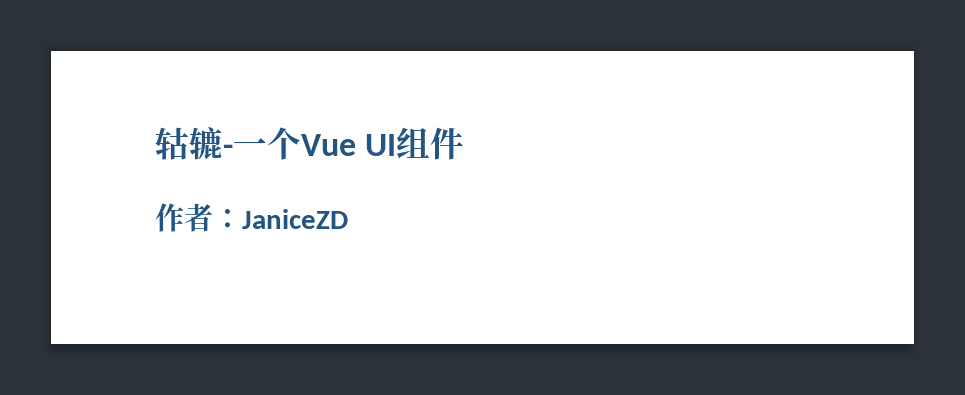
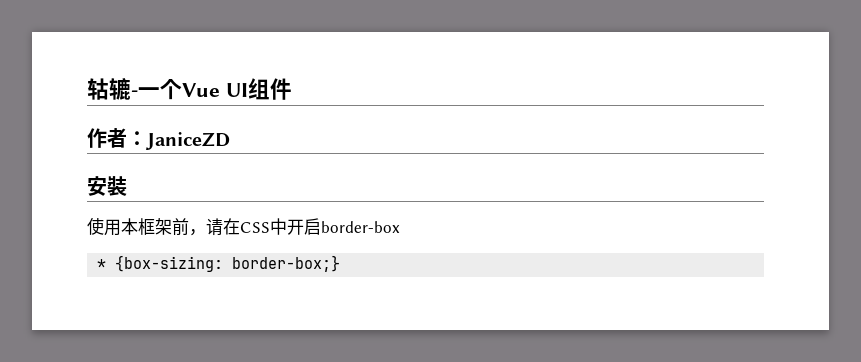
+ 安裝
+ 使用本框架前，请在CSS中开启border-box
+ * {box-sizing: border-box;}

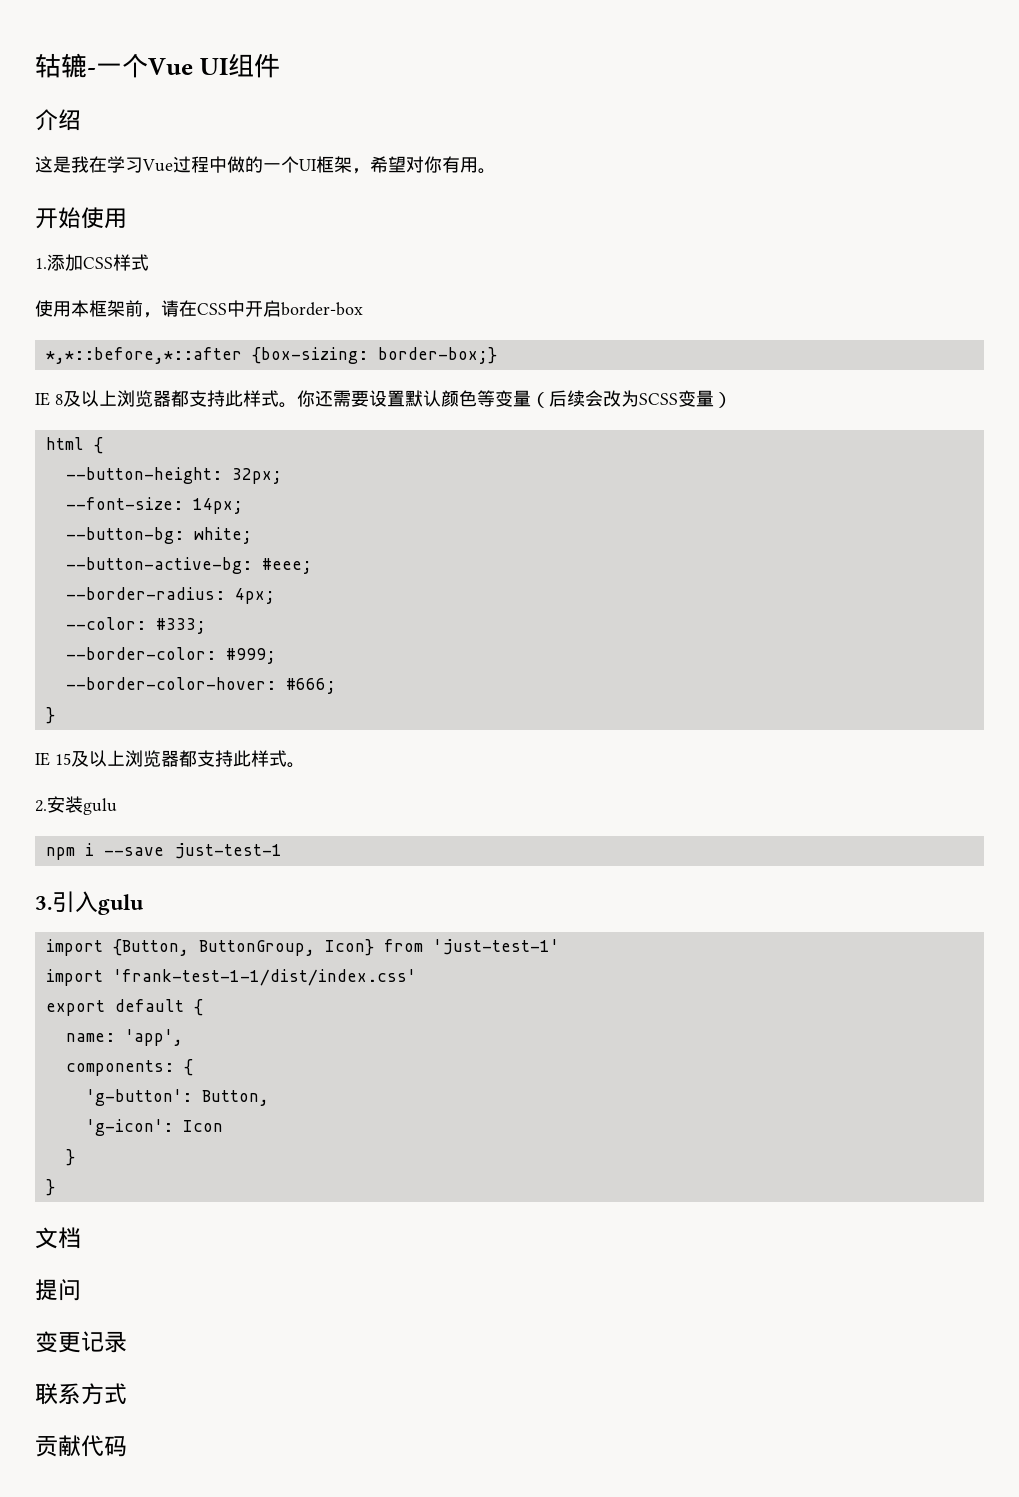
- 作者：JaniceZD
- 安裝
+ 介绍
+ 这是我在学习Vue过程中做的一个UI框架，希望对你有用。
+ 开始使用
+ 1.添加CSS样式
- * {box-sizing: border-box;}
+ *,*::before,*::after {box-sizing: border-box;}
+ IE 8及以上浏览器都支持此样式。你还需要设置默认颜色等变量（后续会改为SCSS变量）
+ html {
+ --button-height: 32px;
+ --font-size: 14px;
+ --button-bg: white;
+ --button-active-bg: #eee;
+ --border-radius: 4px;
+ --color: #333;
+ --border-color: #999;
+ --border-color-hover: #666;
+ }
+ IE 15及以上浏览器都支持此样式。
+ 2.安装gulu
+ npm i --save just-test-1
+ 3.引入gulu
+ import {Button, ButtonGroup, Icon} from 'just-test-1'
+ import 'frank-test-1-1/dist/index.css'
+ export default {
+ name: 'app',
+ components: {
+ 'g-button': Button,
+ 'g-icon': Icon
+ }
+ }
+ 文档
+ 提问
+ 变更记录
+ 联系方式
+ 贡献代码

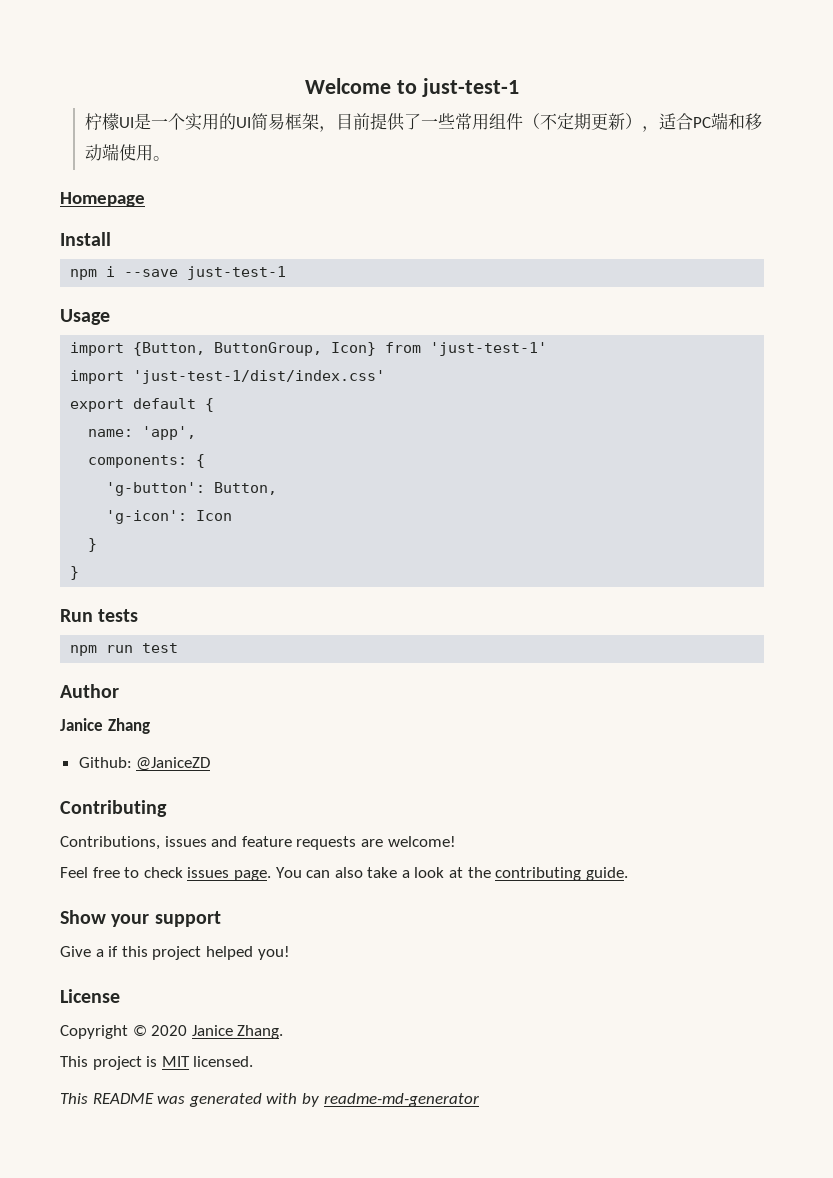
- 轱辘-一个Vue UI组件
- 介绍
- 这是我在学习Vue过程中做的一个UI框架，希望对你有用。
- 开始使用
- 1.添加CSS样式
- 使用本框架前，请在CSS中开启border-box
- *,*::before,*::after {box-sizing: border-box;}
- IE 8及以上浏览器都支持此样式。你还需要设置默认颜色等变量（后续会改为SCSS变量）
- html {
- --button-height: 32px;
- --font-size: 14px;
- --button-bg: white;
- --button-active-bg: #eee;
- --border-radius: 4px;
- --color: #333;
- --border-color: #999;
- --border-color-hover: #666;
- }
- IE 15及以上浏览器都支持此样式。
- 2.安装gulu
+ Welcome to just-test-1
+ 柠檬UI是一个实用的UI简易框架，目前提供了一些常用组件（不定期更新），适合PC端和移动端使用。
+ Homepage
+ Install
- 3.引入gulu
+ Usage
- import 'frank-test-1-1/dist/index.css'
+ import 'just-test-1/dist/index.css'
- 文档
- 提问
- 变更记录
- 联系方式
- 贡献代码
+ Run tests
+ npm run test
+ Author
+ Janice Zhang
+ Github: @JaniceZD
+ Contributing
+ Contributions, issues and feature requests are welcome!
+ Feel free to check issues page. You can also take a look at the contributing guide.
+ Show your support
+ Give a if this project helped you!
+ License
+ Copyright © 2020 Janice Zhang.
+ This project is MIT licensed.
+ This README was generated with by readme-md-generator

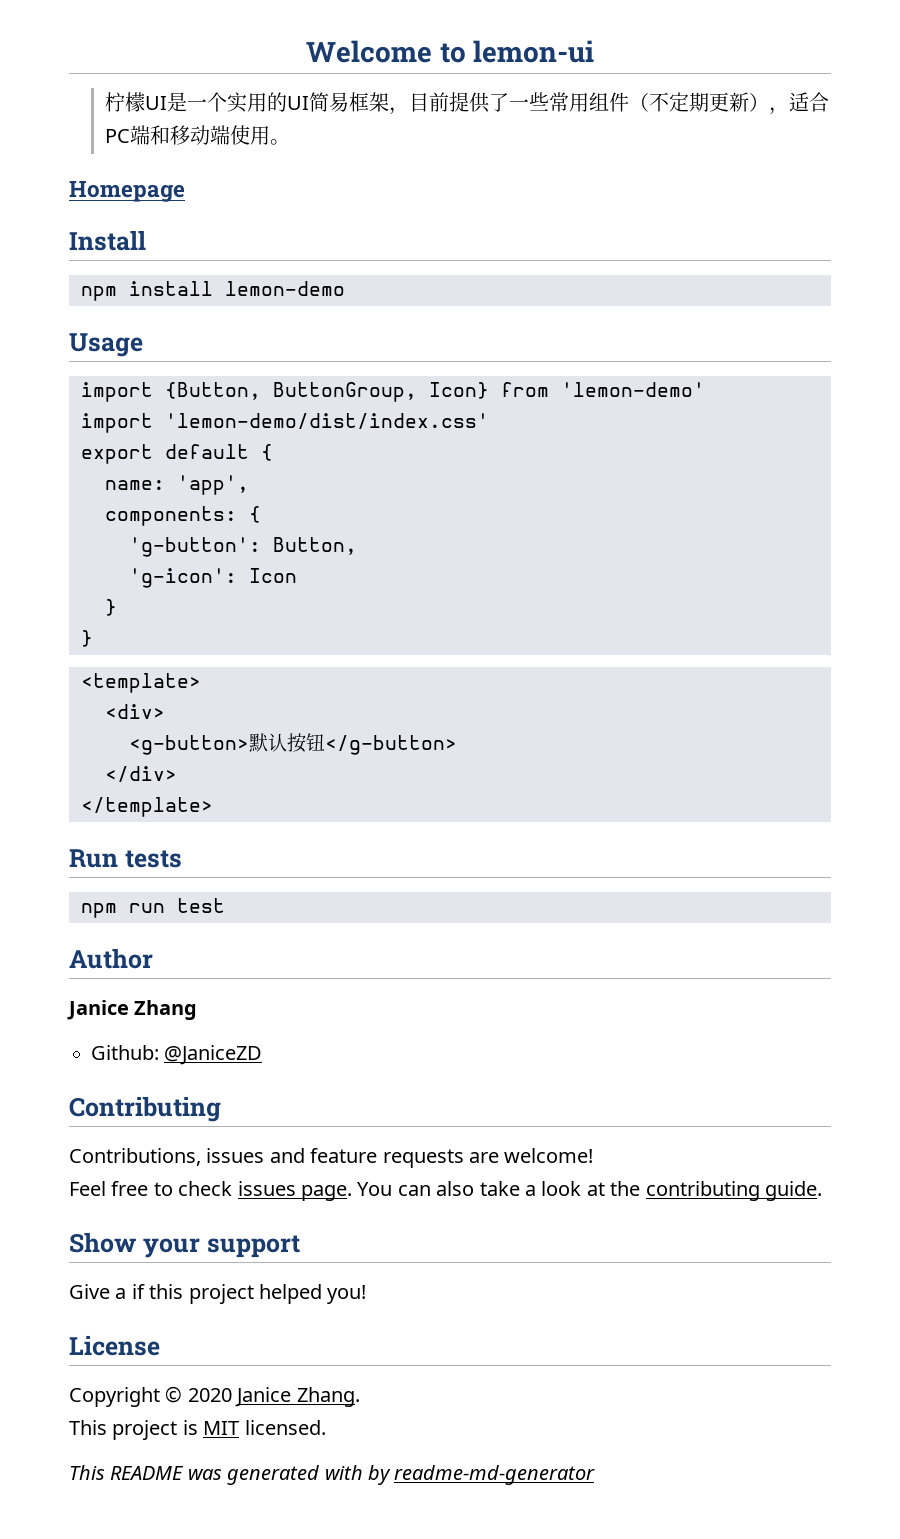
- Welcome to just-test-1
+ Welcome to lemon-ui
- npm i --save just-test-1
+ npm install lemon-demo
- import {Button, ButtonGroup, Icon} from 'just-test-1'
- import 'just-test-1/dist/index.css'
+ import {Button, ButtonGroup, Icon} from 'lemon-demo'
+ import 'lemon-demo/dist/index.css'
+ <template>
+ <div>
+ <g-button>默认按钮</g-button>
+ </div>
+ </template>

